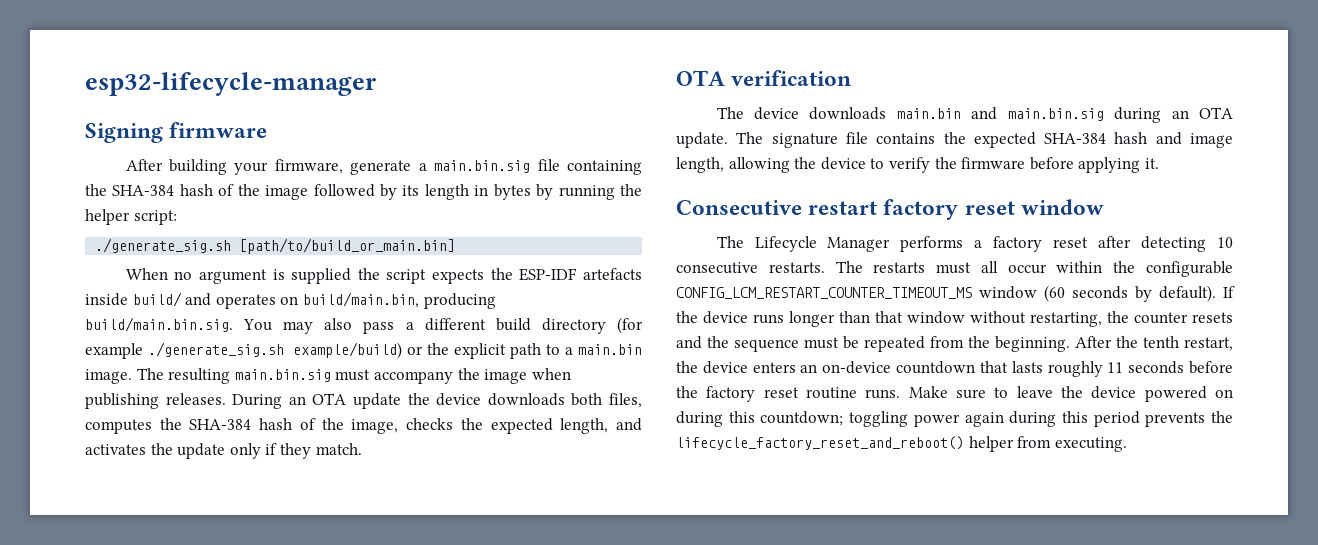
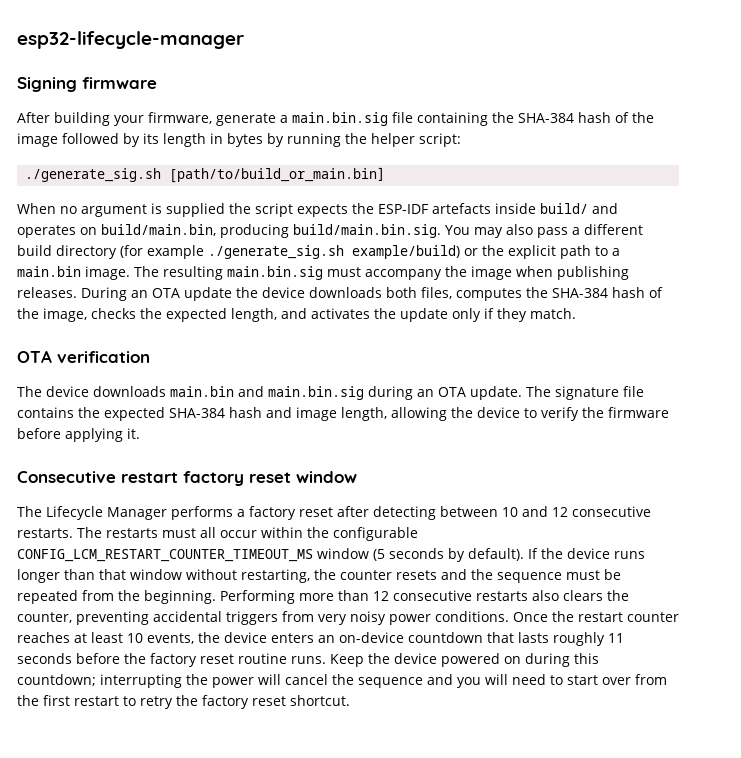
- The Lifecycle Manager performs a factory reset after detecting 10 consecutive restarts.
+ The Lifecycle Manager performs a factory reset after detecting between 10 and 12 consecutive restarts.
- The restarts must all occur within the configurable CONFIG_LCM_RESTART_COUNTER_TIMEOUT_MS window (60 seconds by default).
+ The restarts must all occur within the configurable CONFIG_LCM_RESTART_COUNTER_TIMEOUT_MS window (5 seconds by default).
- After the tenth restart, the device enters an on-device countdown that lasts roughly 11 seconds before the factory reset routine runs.
+ Performing more than 12 consecutive restarts also clears the counter, preventing accidental triggers from very noisy power conditions. Once the restart counter reaches at least 10 events, the device enters an on-device countdown that lasts roughly 11 seconds before the factory reset routine runs.
- Make sure to leave the device powered on during this countdown; toggling power again during this period prevents the lifecycle_factory_reset_and_reboot() helper from executing.
+ Keep the device powered on during this countdown; interrupting the power will cancel the sequence and you will need to start over from the first restart to retry the factory reset shortcut.

